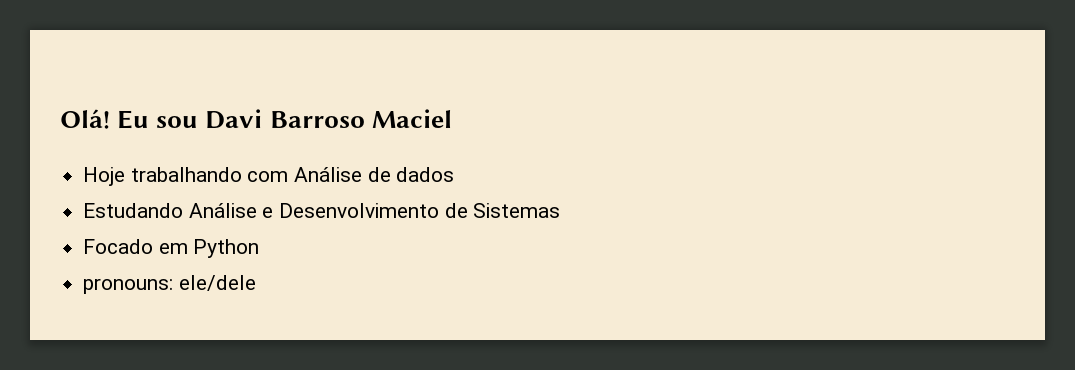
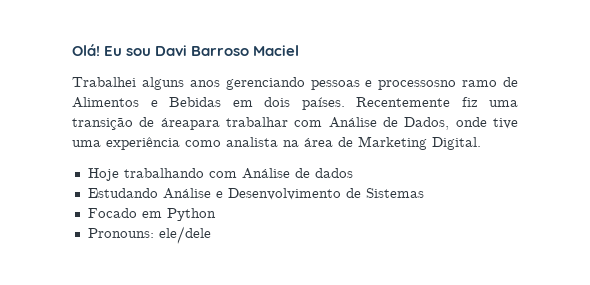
+ Trabalhei alguns anos gerenciando pessoas e processosno ramo de Alimentos e Bebidas em dois países. Recentemente fiz uma transição de áreapara trabalhar com Análise de Dados, onde tive uma experiência como analista na área de Marketing Digital.
- pronouns: ele/dele
+ Pronouns: ele/dele

